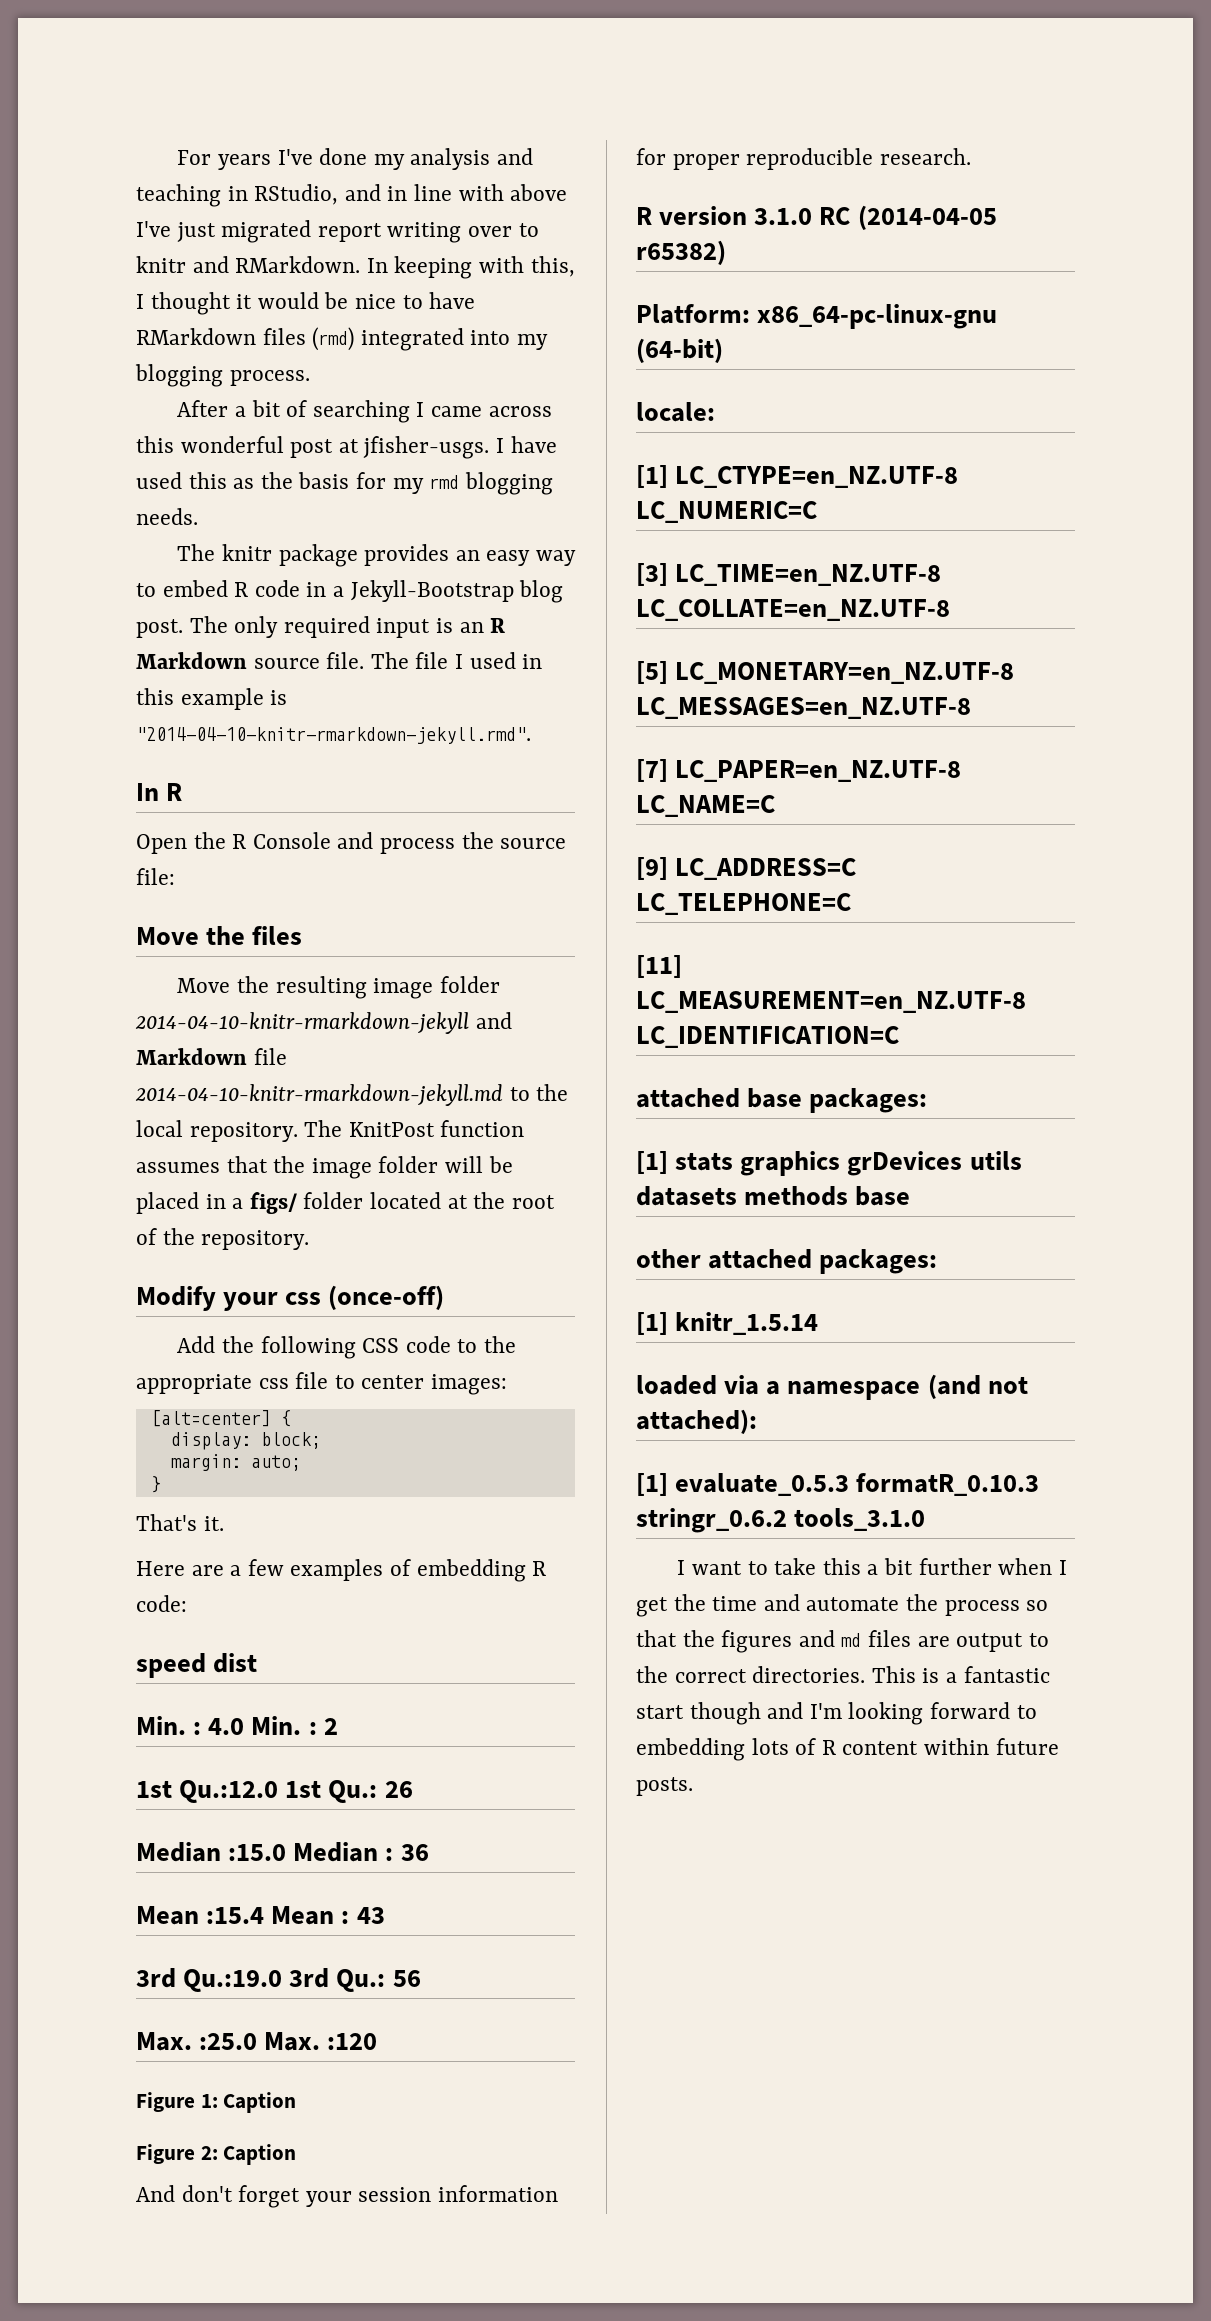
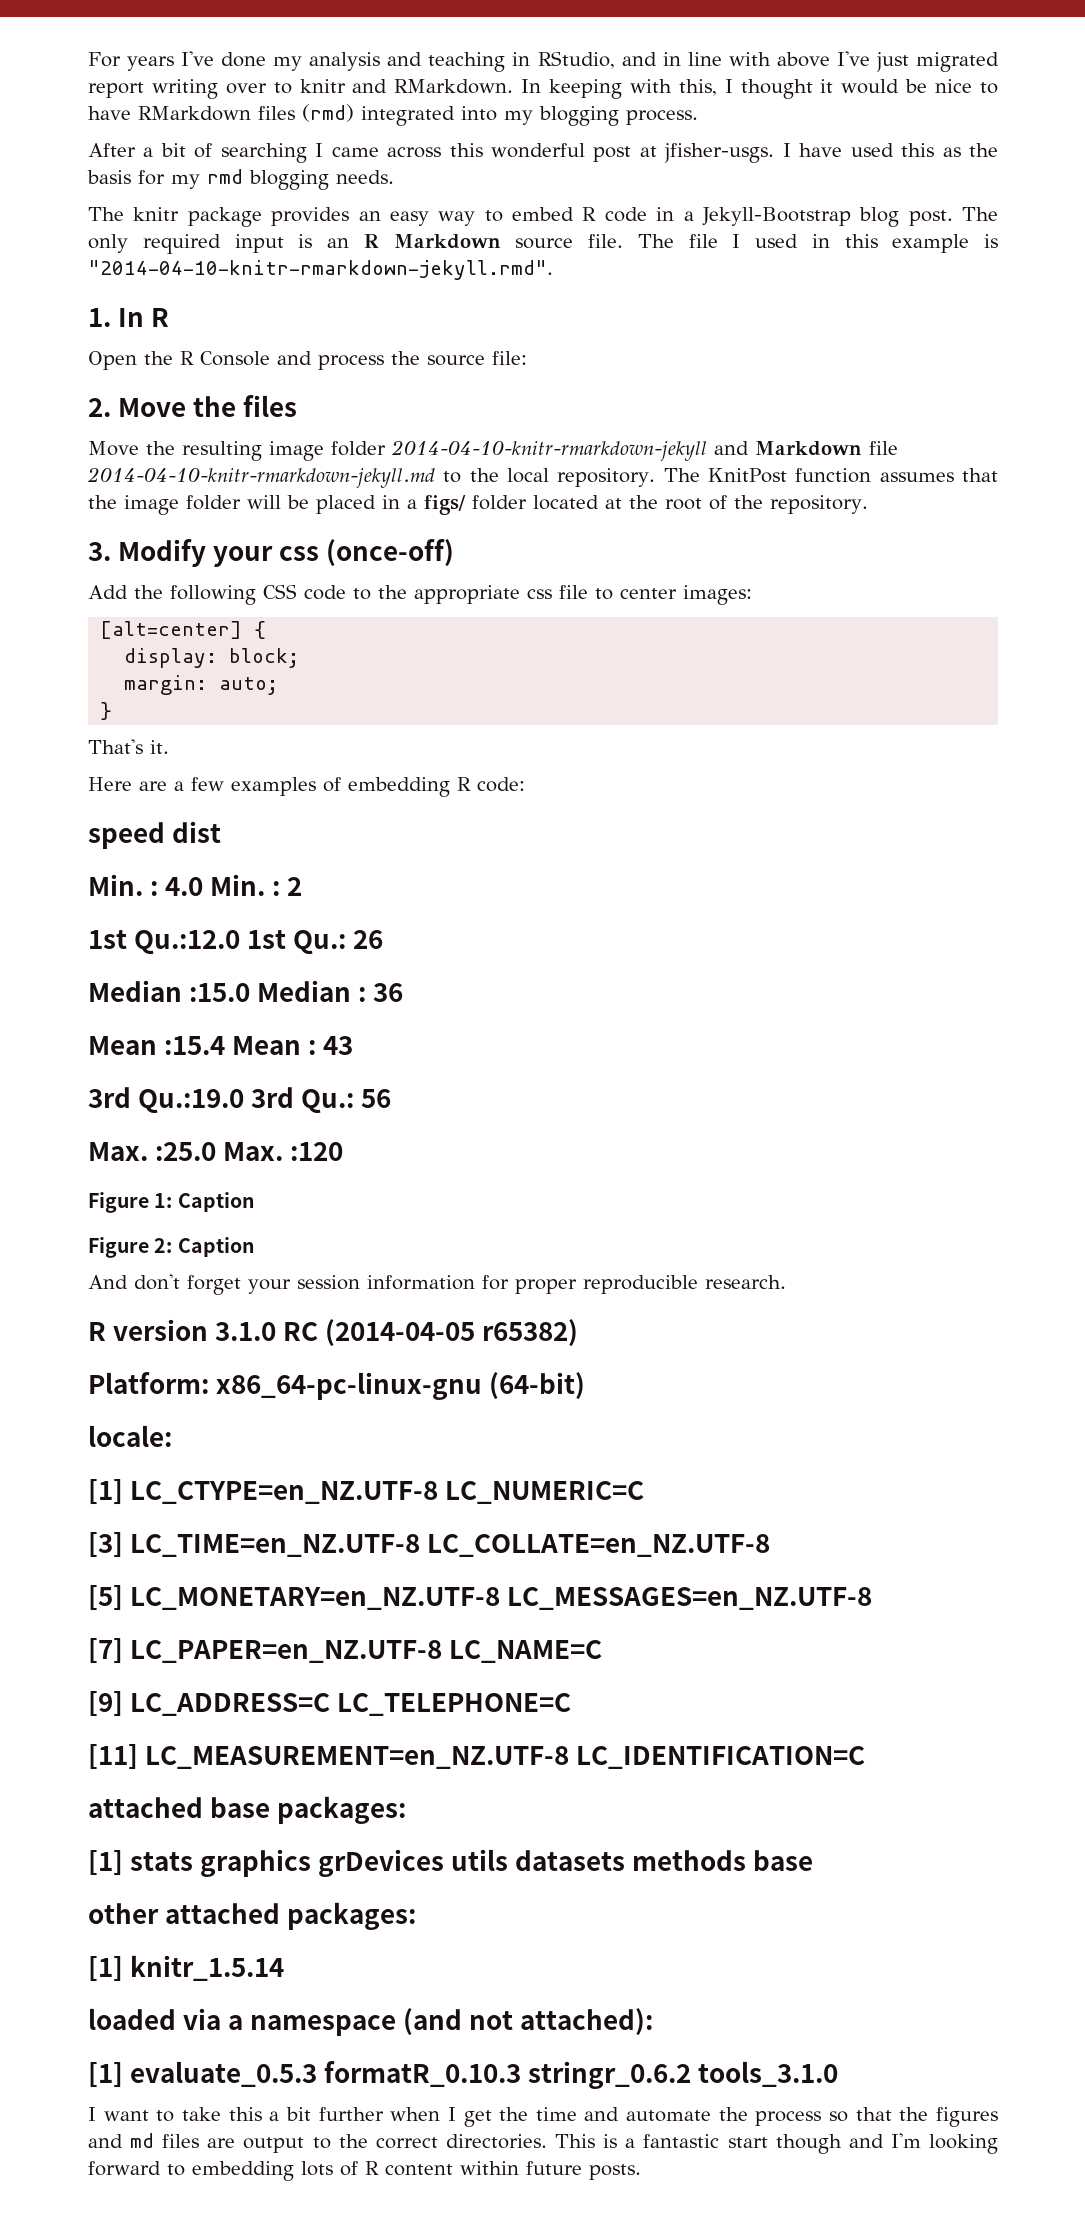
- In R
+ 1. In R
- Move the files
+ 2. Move the files
- Modify your css (once-off)
+ 3. Modify your css (once-off)

